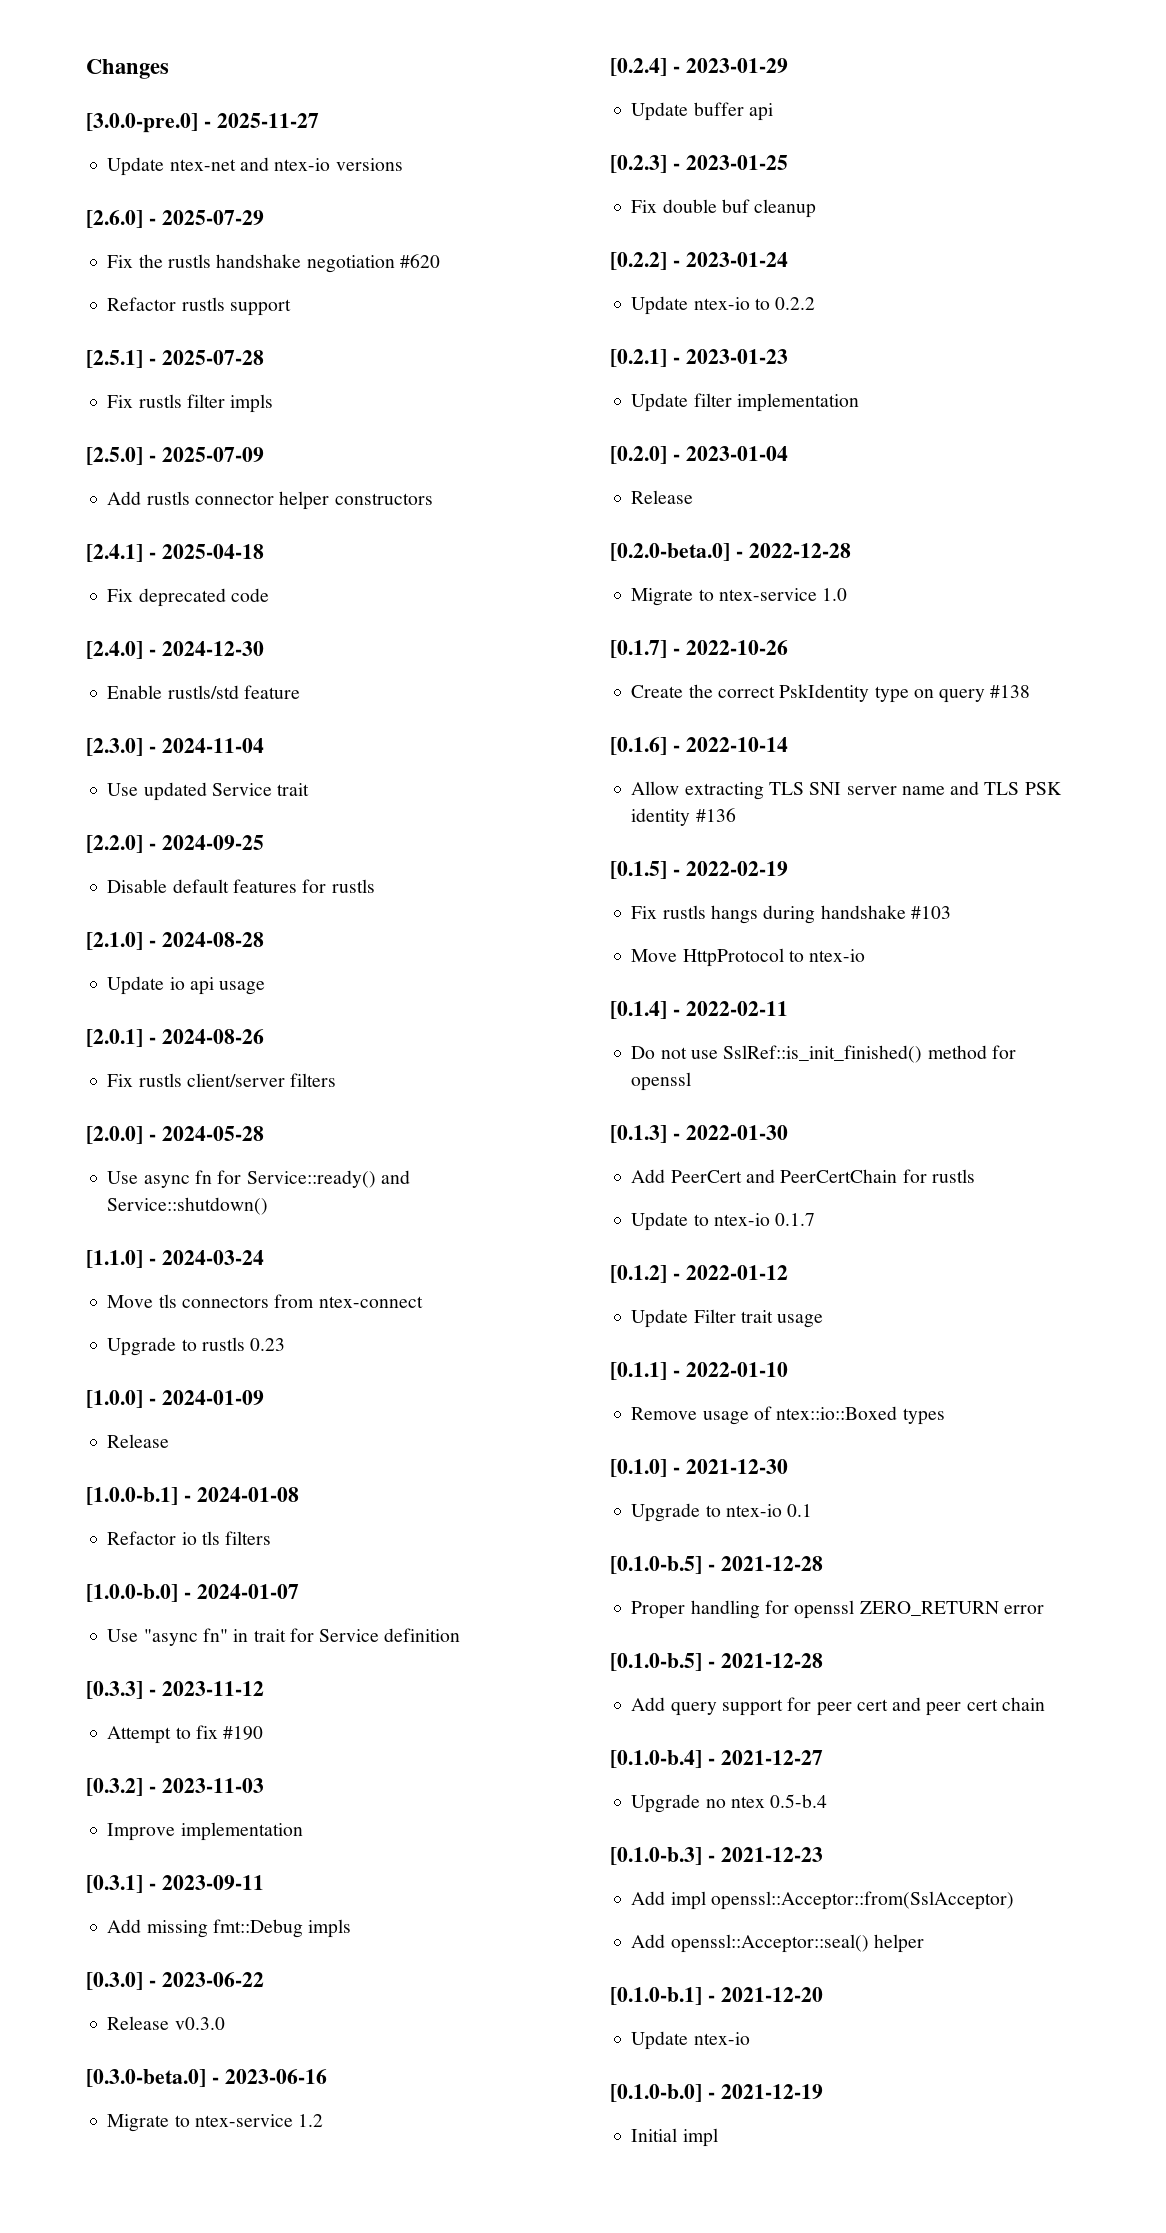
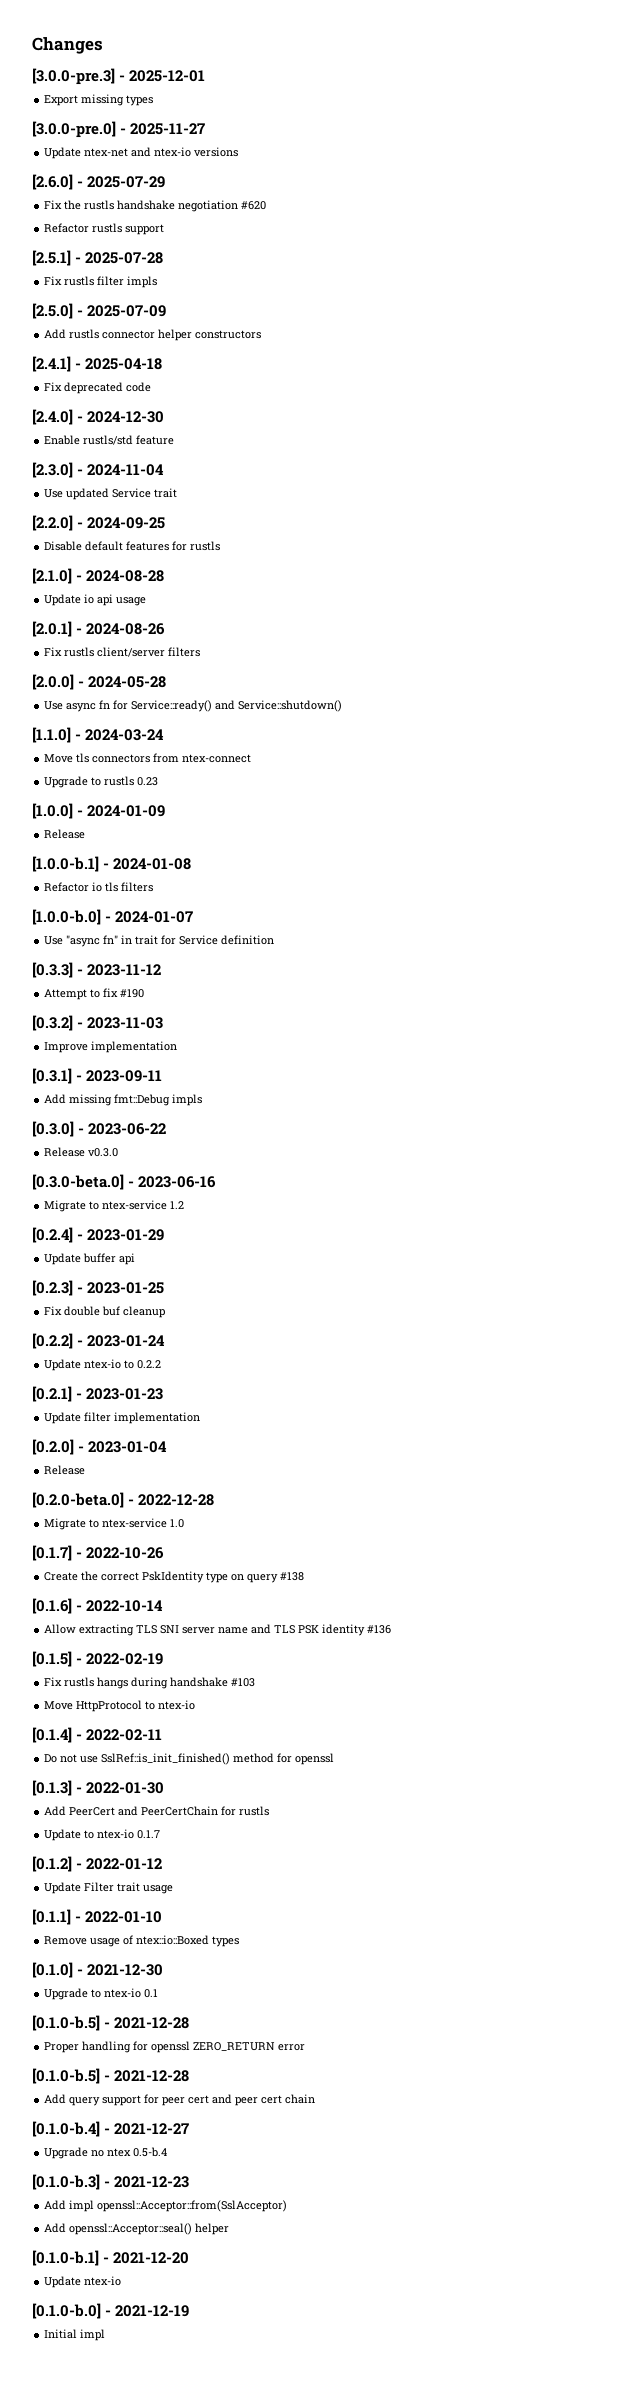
+ [3.0.0-pre.3] - 2025-12-01
+ Export missing types

